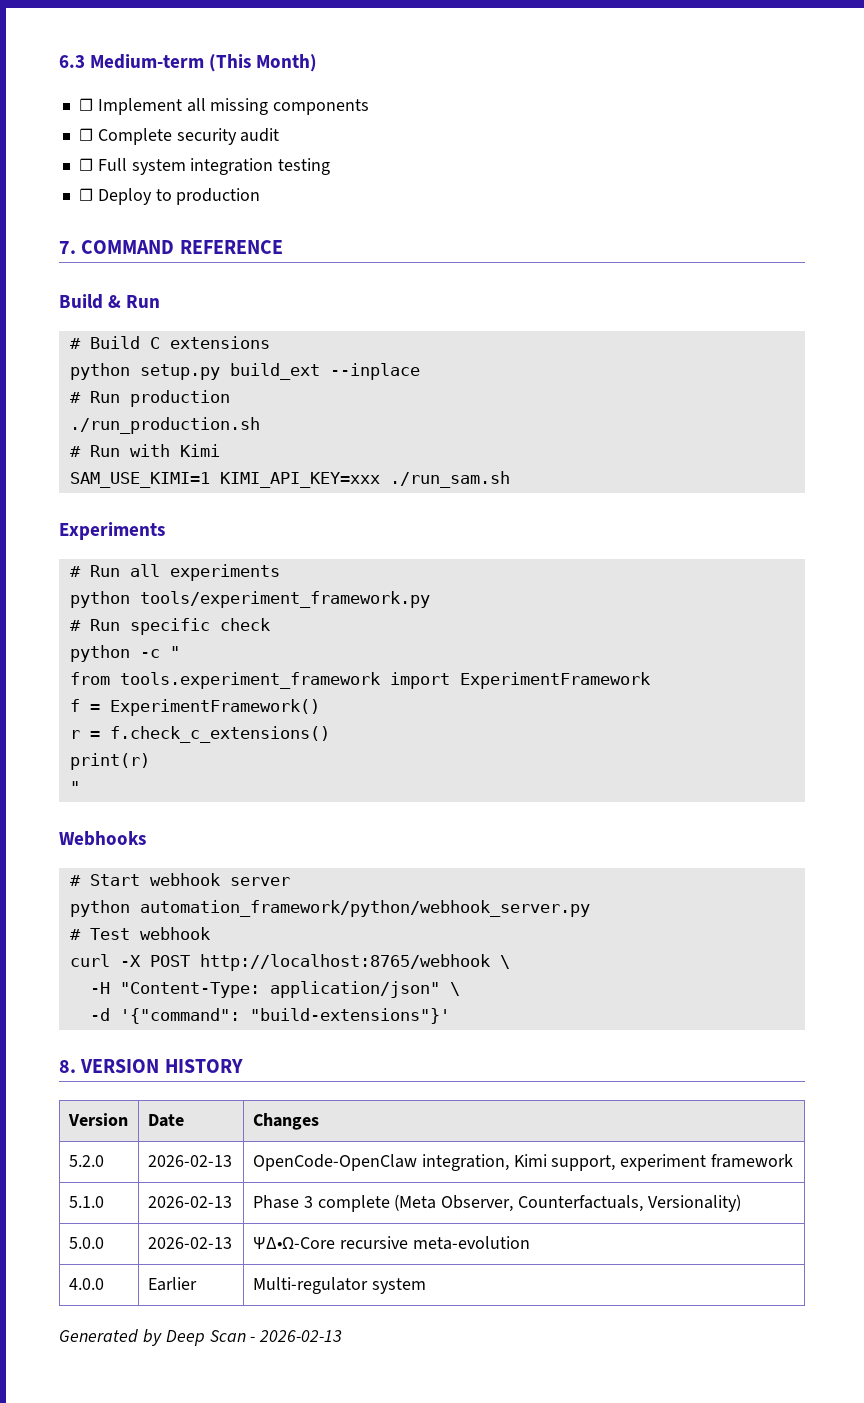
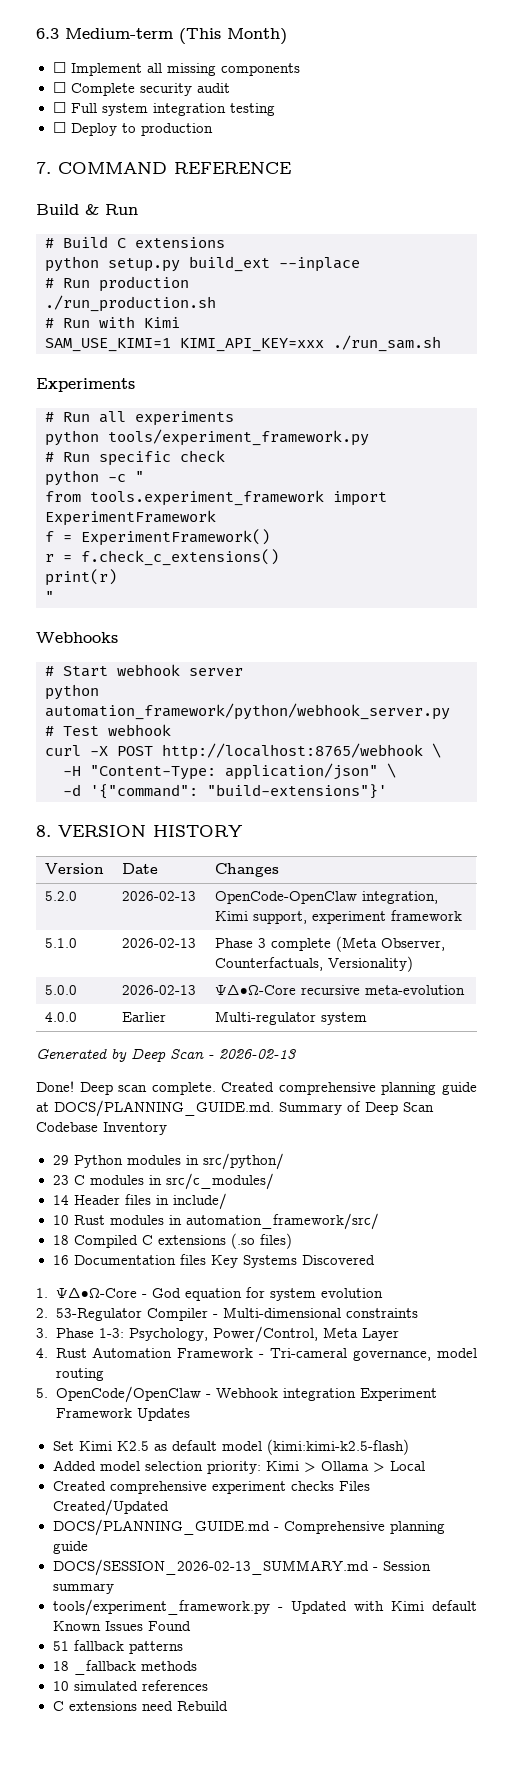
+ Done! Deep scan complete. Created comprehensive planning guide at DOCS/PLANNING_GUIDE.md. Summary of Deep Scan Codebase Inventory
+ 29 Python modules in src/python/
+ 23 C modules in src/c_modules/
+ 14 Header files in include/
+ 10 Rust modules in automation_framework/src/
+ 18 Compiled C extensions (.so files)
+ 16 Documentation files Key Systems Discovered
+ 1. ΨΔ•Ω-Core - God equation for system evolution
+ 2. 53-Regulator Compiler - Multi-dimensional constraints
+ 3. Phase 1-3: Psychology, Power/Control, Meta Layer
+ 4. Rust Automation Framework - Tri-cameral governance, model routing
+ 5. OpenCode/OpenClaw - Webhook integration Experiment Framework Updates
+ Set Kimi K2.5 as default model (kimi:kimi-k2.5-flash)
+ Added model selection priority: Kimi > Ollama > Local
+ Created comprehensive experiment checks Files Created/Updated
+ DOCS/PLANNING_GUIDE.md - Comprehensive planning guide
+ DOCS/SESSION_2026-02-13_SUMMARY.md - Session summary
+ tools/experiment_framework.py - Updated with Kimi default Known Issues Found
+ 51 fallback patterns
+ 18 _fallback methods
+ 10 simulated references
+ C extensions need Rebuild

